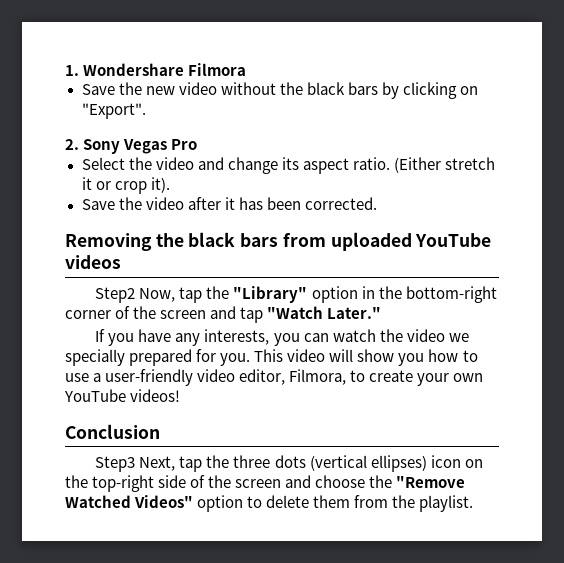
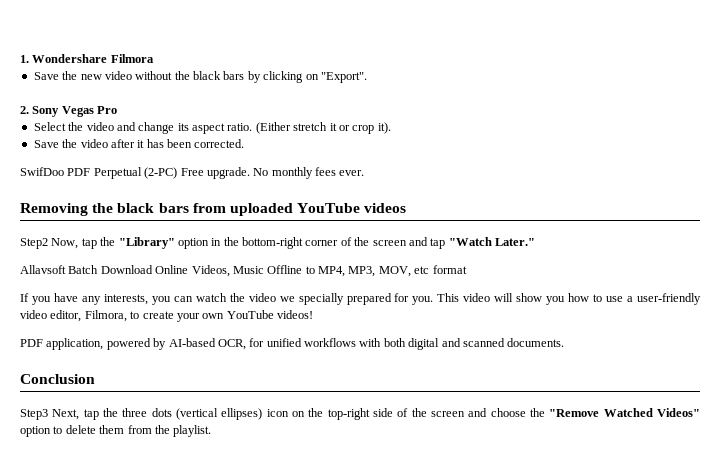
+ SwifDoo PDF Perpetual (2-PC) Free upgrade. No monthly fees ever.
+ Allavsoft Batch Download Online Videos, Music Offline to MP4, MP3, MOV, etc format
+ PDF application, powered by AI-based OCR, for unified workflows with both digital and scanned documents.

